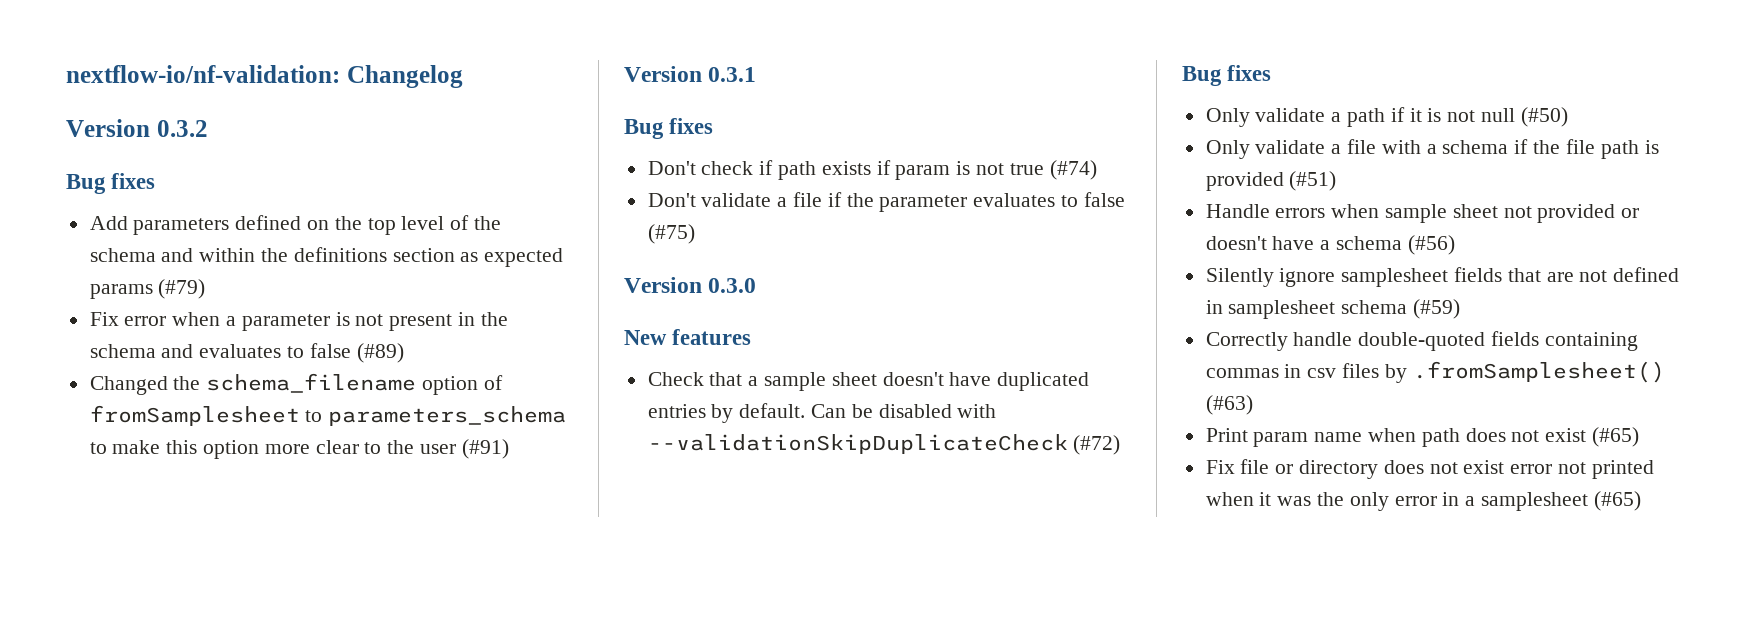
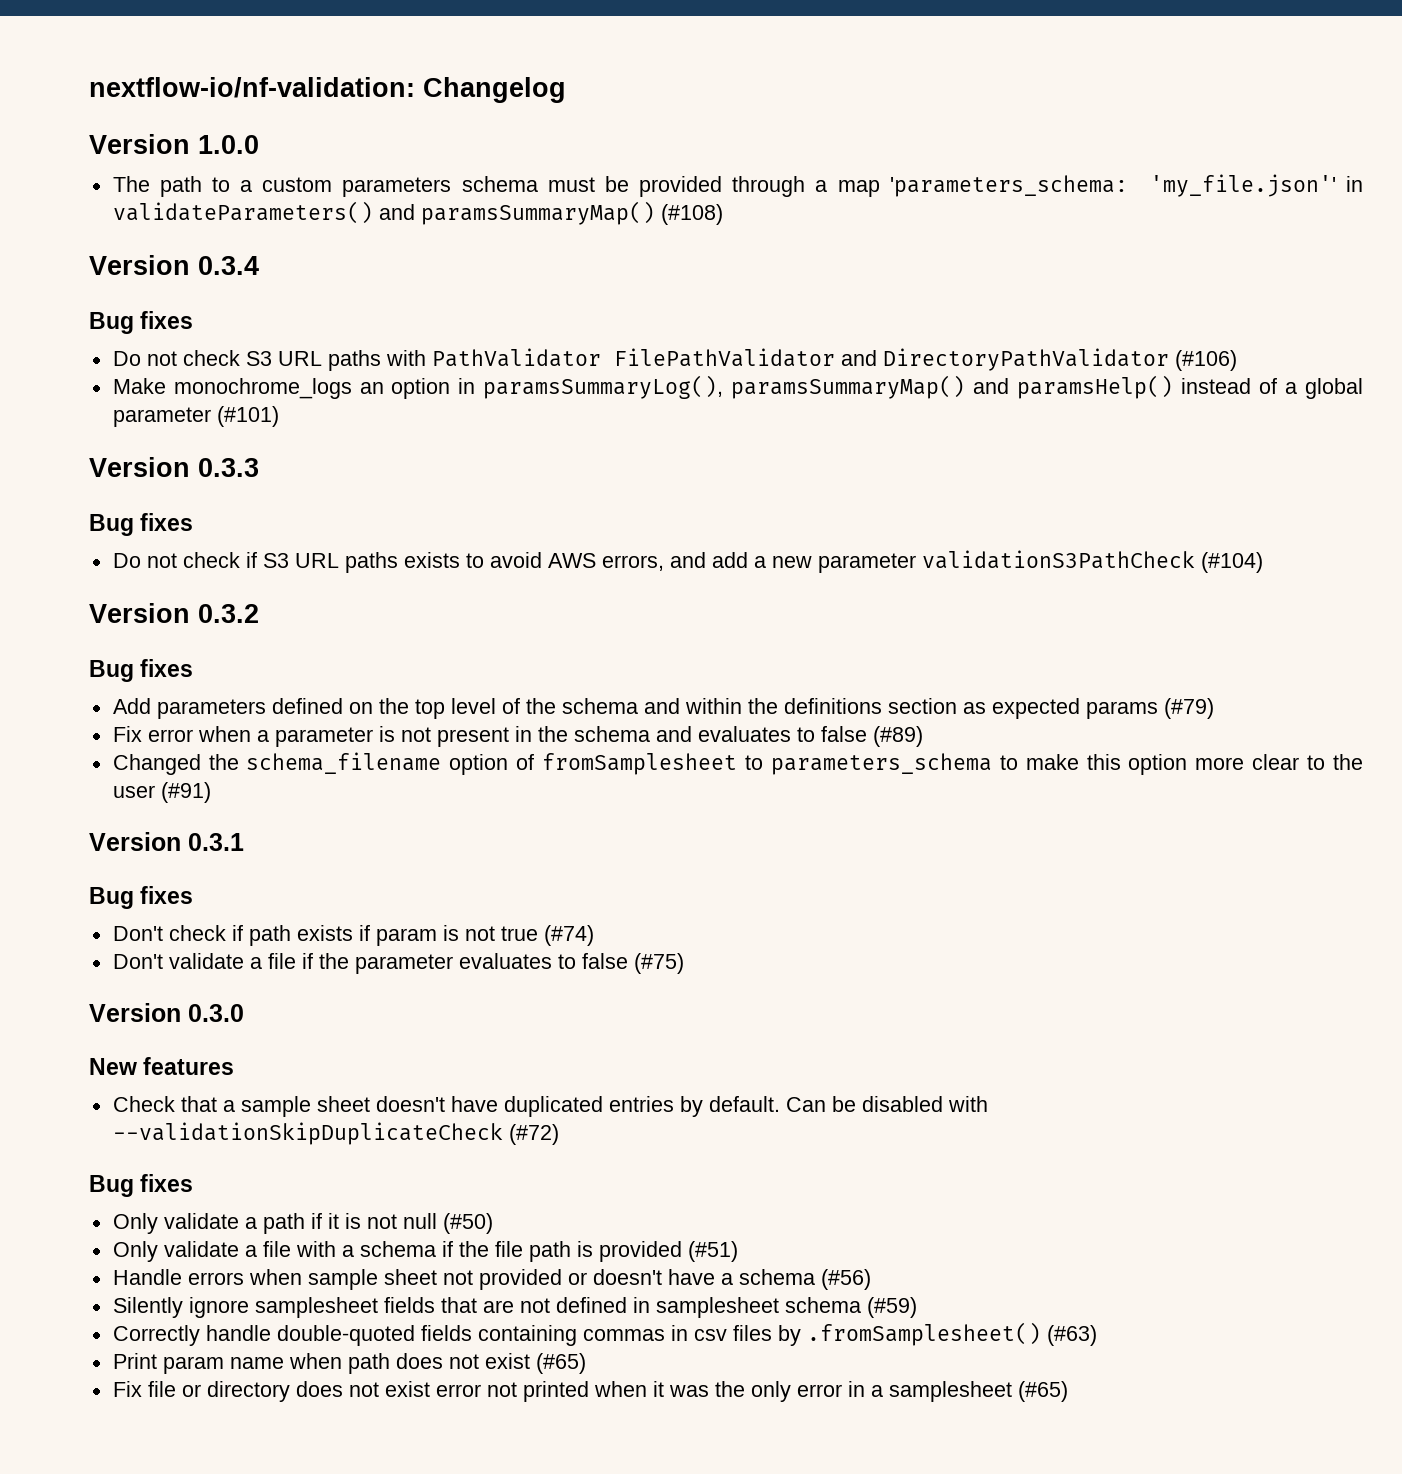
+ Version 1.0.0
+ The path to a custom parameters schema must be provided through a map 'parameters_schema: 'my_file.json'' in validateParameters() and paramsSummaryMap() (#108)
+ Version 0.3.4
+ Bug fixes
+ Do not check S3 URL paths with PathValidator FilePathValidator and DirectoryPathValidator (#106)
+ Make monochrome_logs an option in paramsSummaryLog(), paramsSummaryMap() and paramsHelp() instead of a global parameter (#101)
+ Version 0.3.3
+ Bug fixes
+ Do not check if S3 URL paths exists to avoid AWS errors, and add a new parameter validationS3PathCheck (#104)

